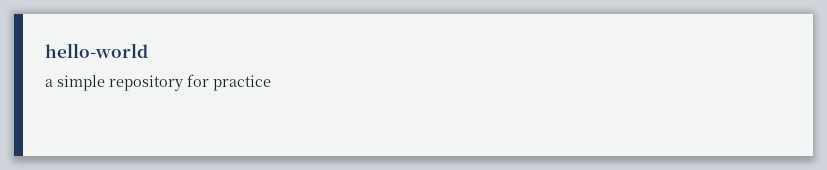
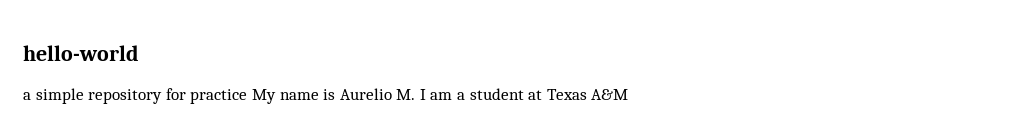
- a simple repository for practice
+ a simple repository for practice My name is Aurelio M. I am a student at Texas A&M

